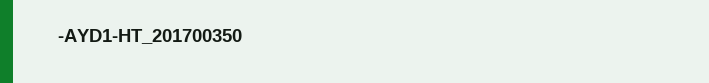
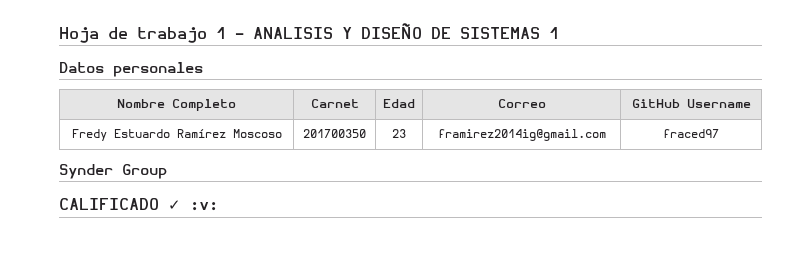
- -AYD1-HT_201700350
+ Hoja de trabajo 1 - ANALISIS Y DISEÑO DE SISTEMAS 1
+ Datos personales
+ Nombre Completo | Carnet | Edad | Correo | GitHub Username
+ Fredy Estuardo Ramírez Moscoso | 201700350 | 23 | framirez2014ig@gmail.com | fraced97
+ Synder Group
+ CALIFICADO ✓ :v:

